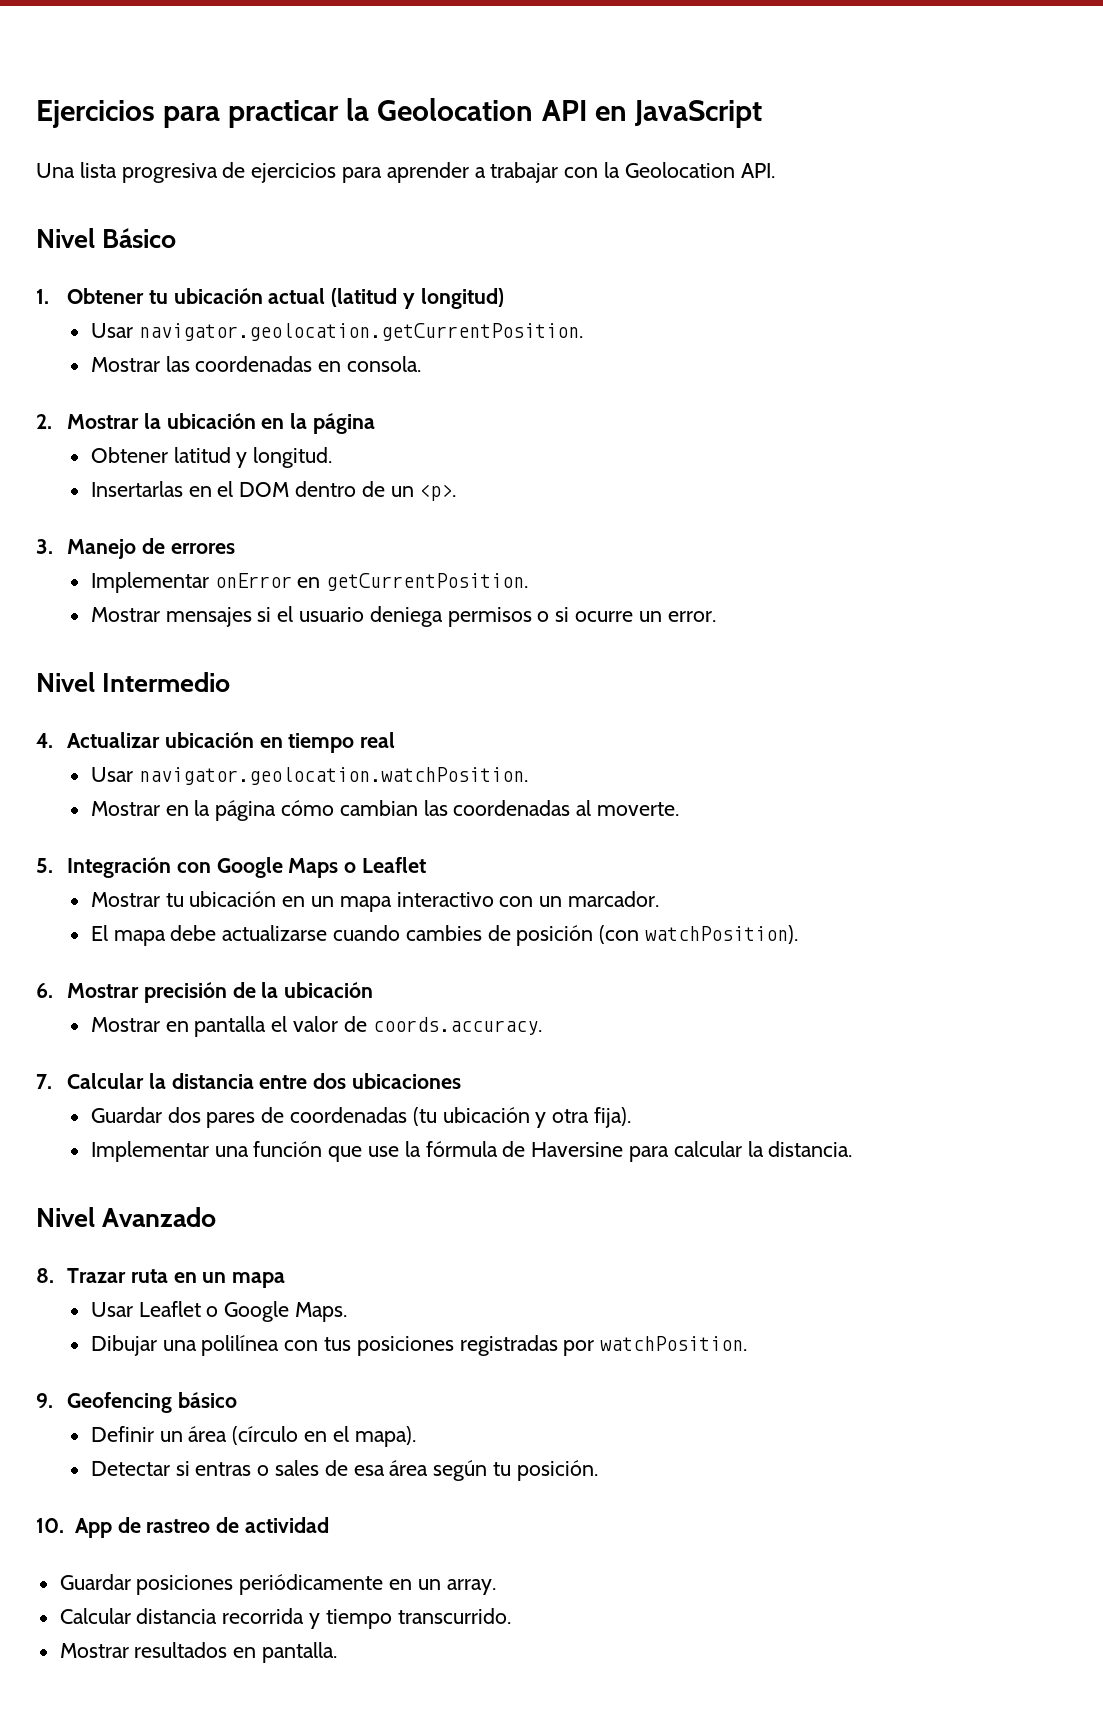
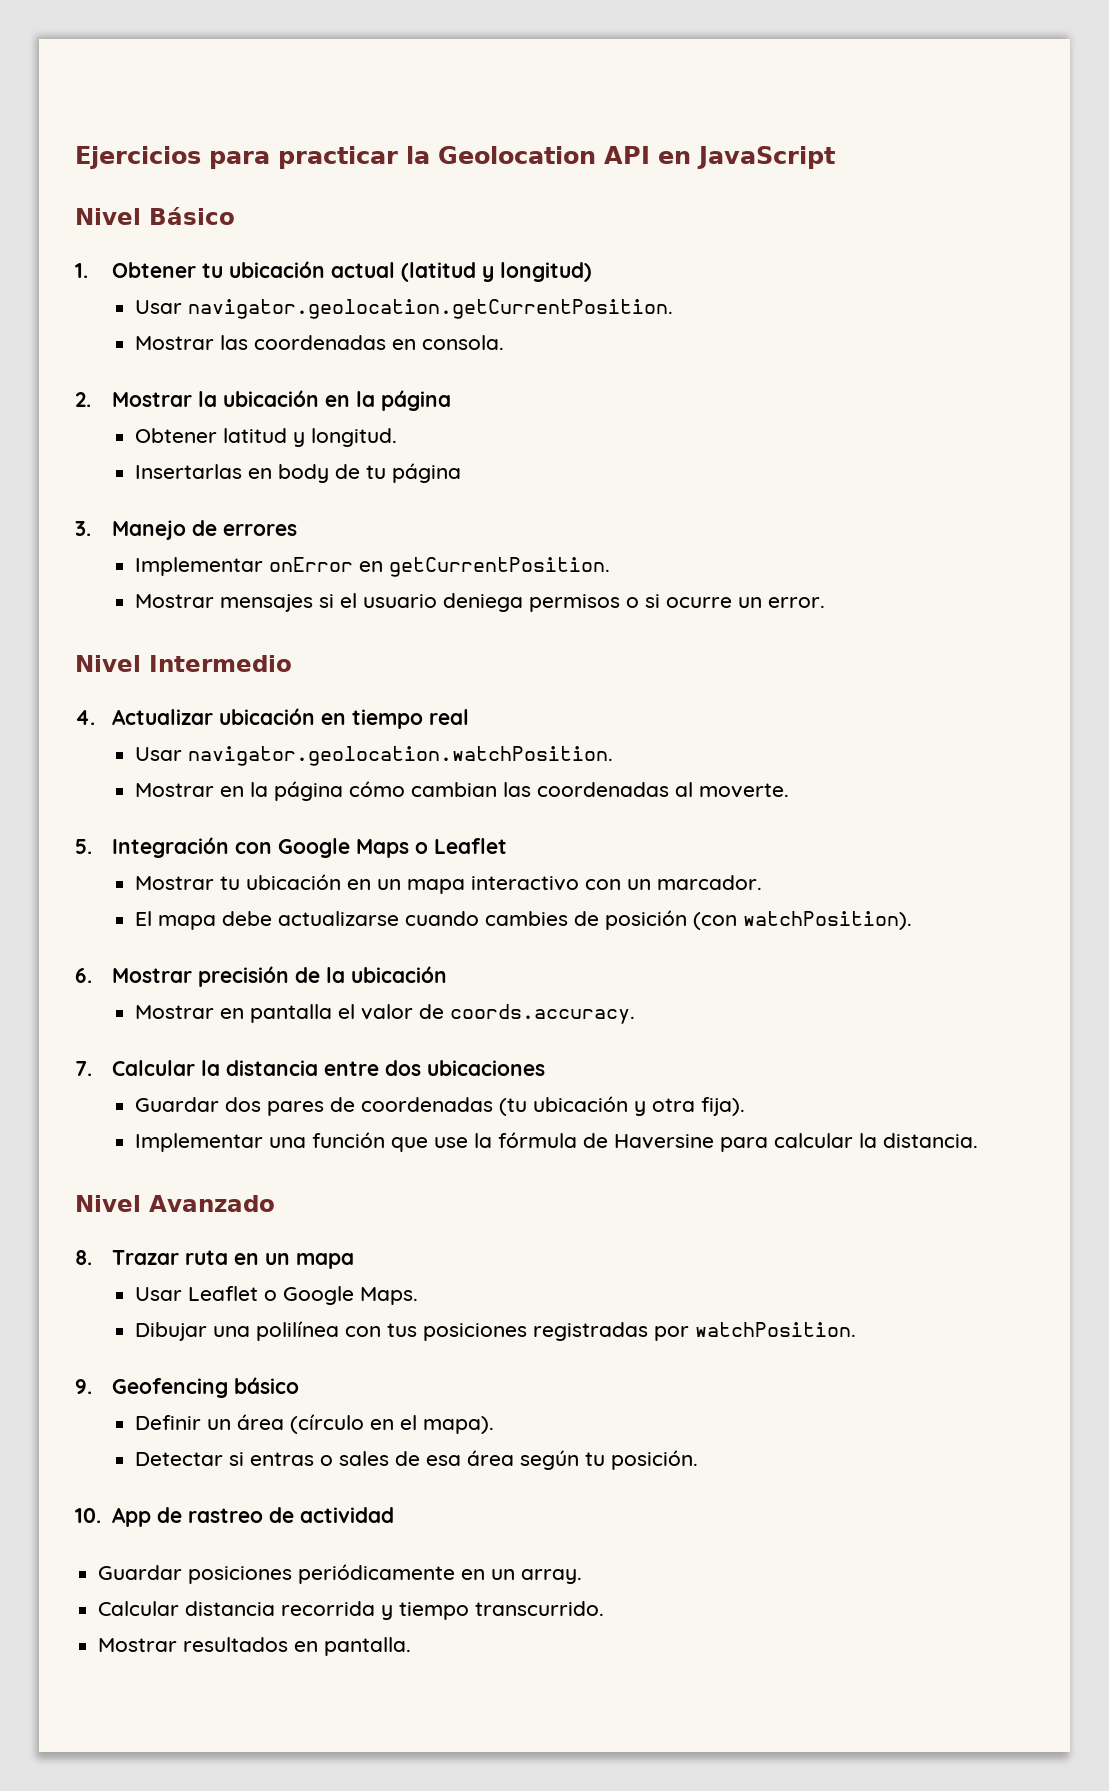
- Una lista progresiva de ejercicios para aprender a trabajar con la Geolocation API.
- Insertarlas en el DOM dentro de un <p>.
+ Insertarlas en body de tu página

